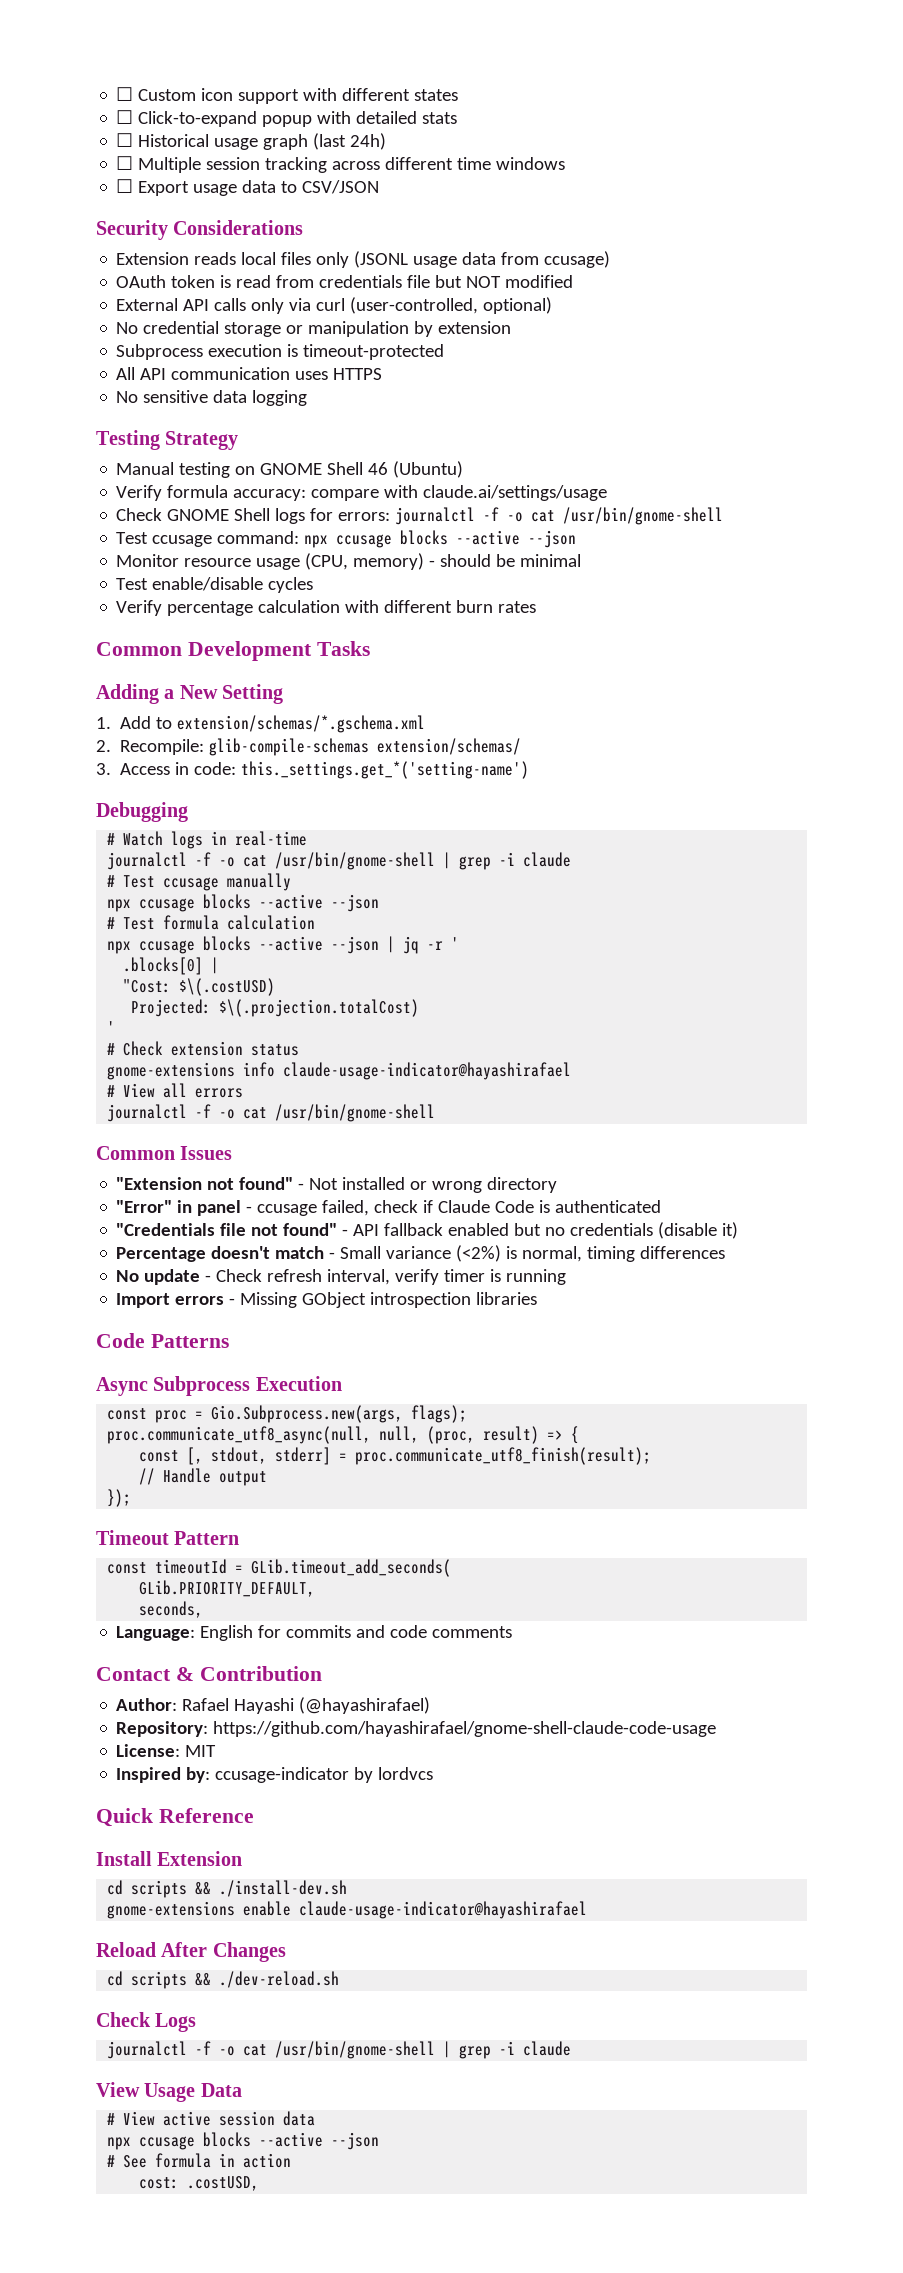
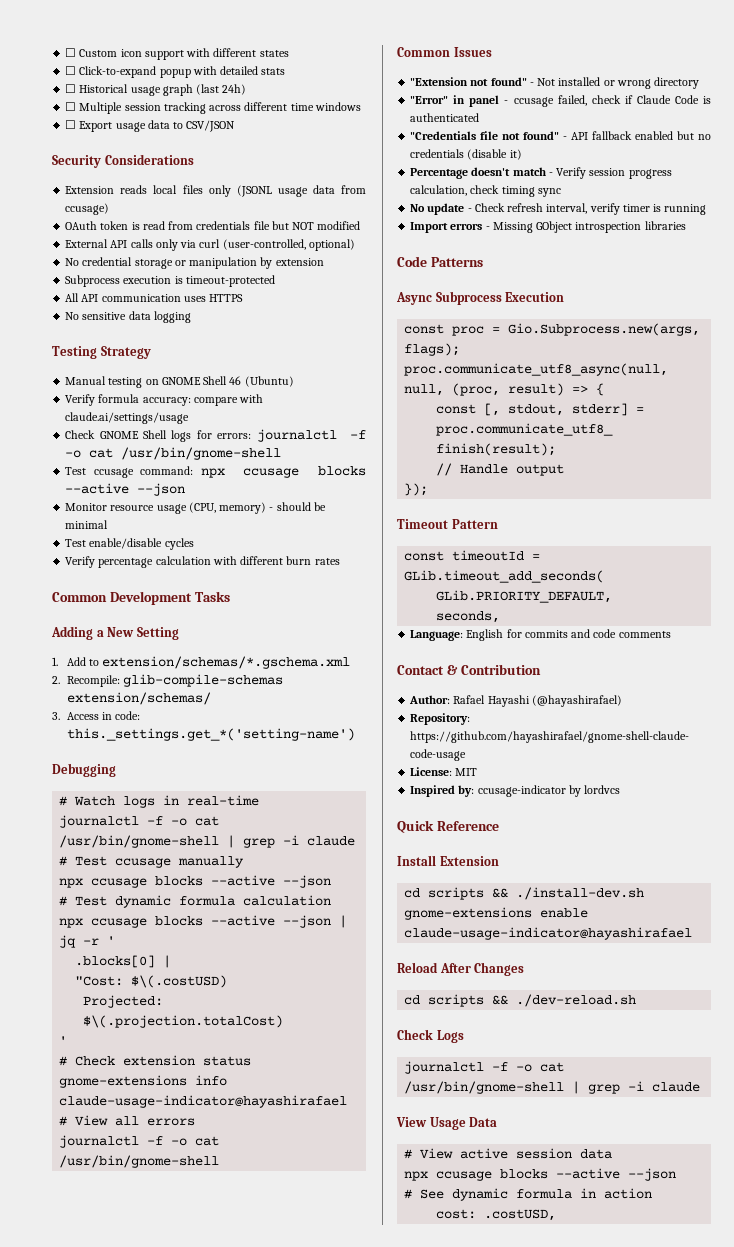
- # Test formula calculation
+ # Test dynamic formula calculation
- Percentage doesn't match - Small variance (<2%) is normal, timing differences
+ Percentage doesn't match - Verify session progress calculation, check timing sync
- # See formula in action
+ # See dynamic formula in action

